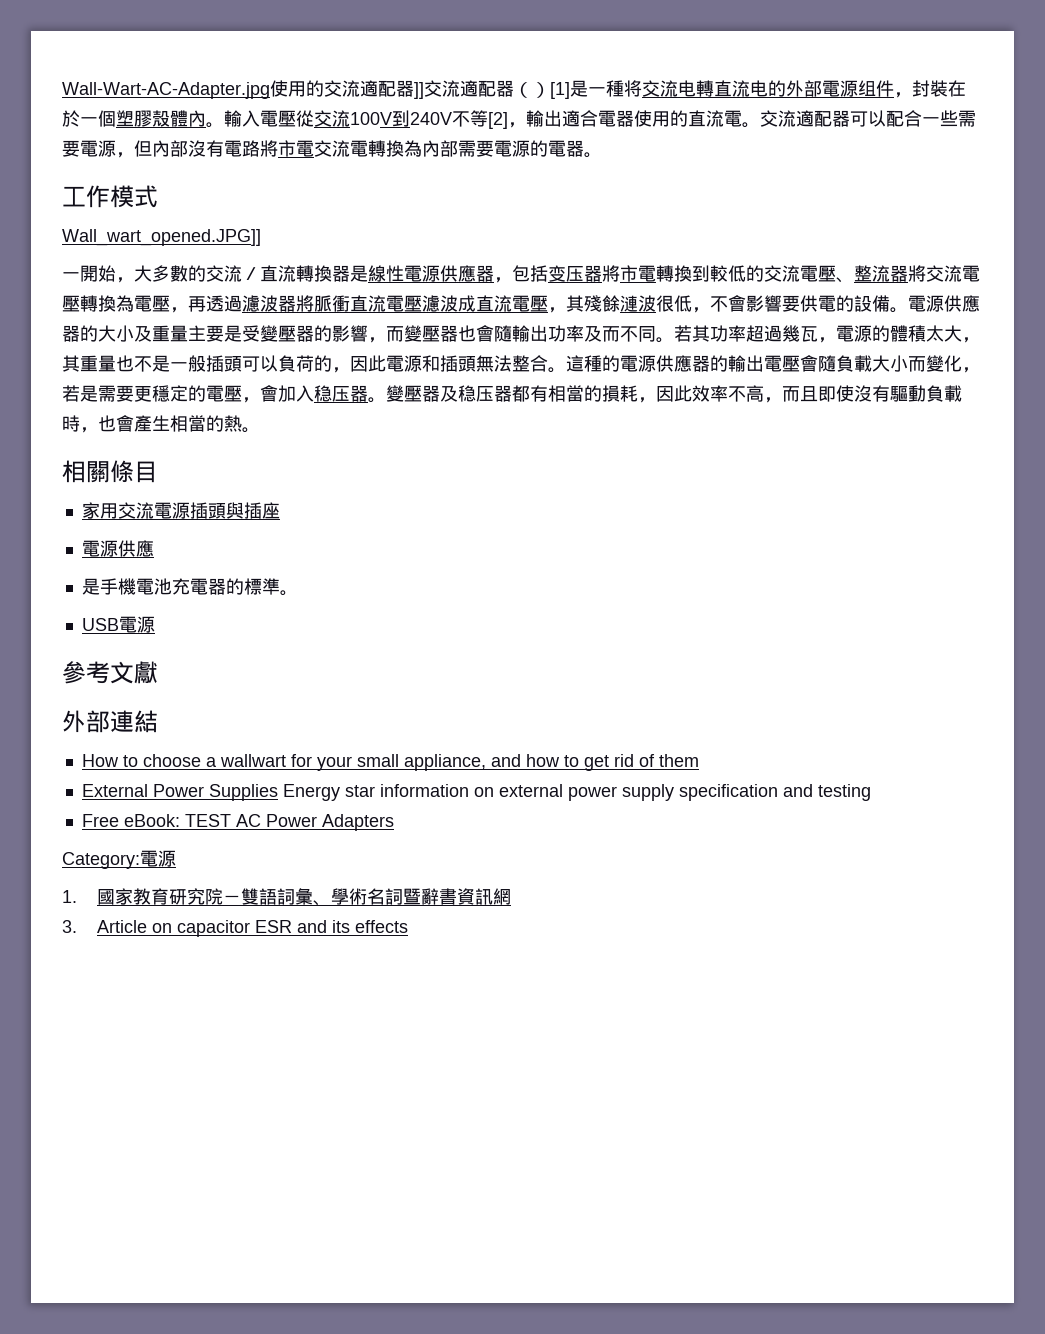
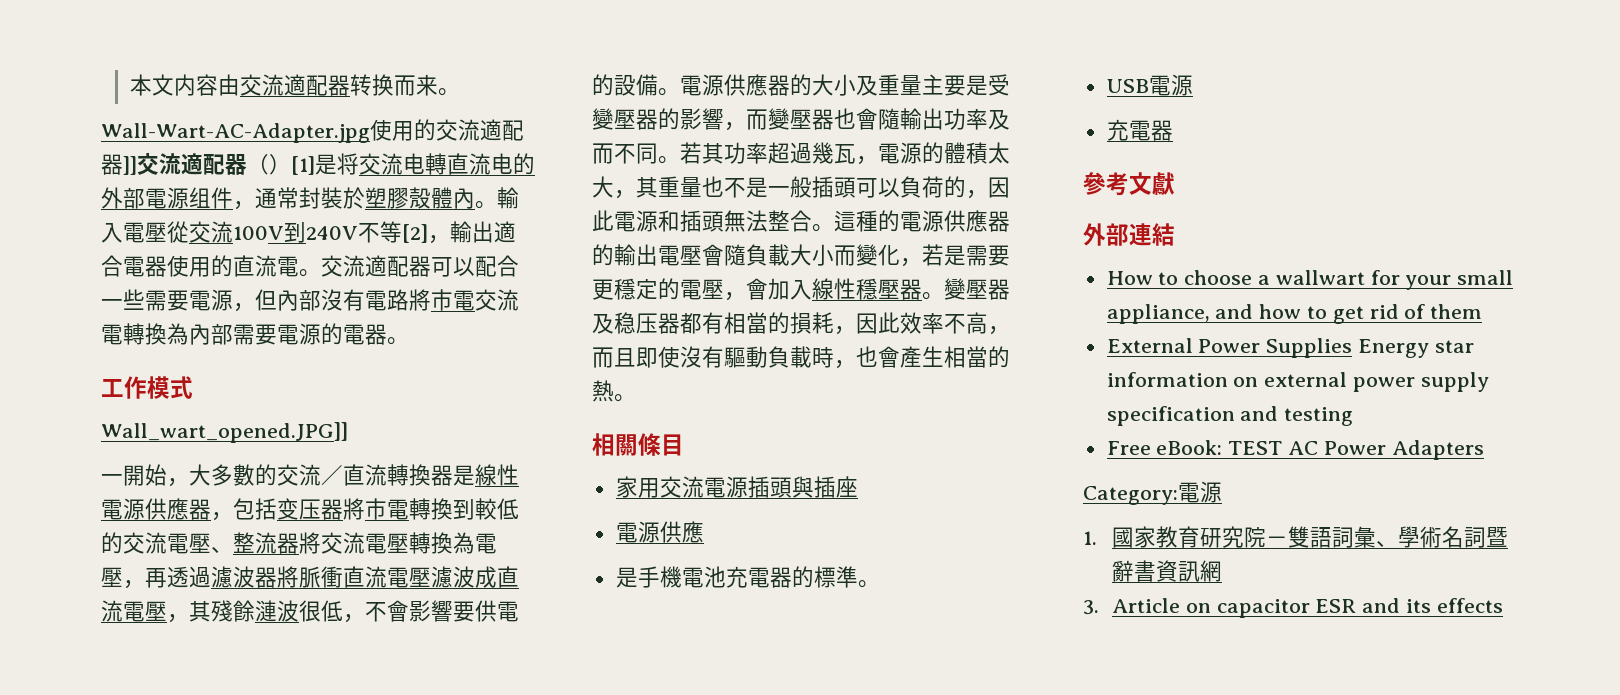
+ 本文内容由交流適配器转换而来。
- Wall-Wart-AC-Adapter.jpg使用的交流適配器]]交流適配器（）[1]是一種将交流电轉直流电的外部電源组件，封裝在於一個塑膠殼體內。
+ Wall-Wart-AC-Adapter.jpg使用的交流適配器]]交流適配器（）[1]是将交流电轉直流电的外部電源组件，通常封裝於塑膠殼體內。
- 這種的電源供應器的輸出電壓會隨負載大小而變化，若是需要更穩定的電壓，會加入稳压器。
+ 這種的電源供應器的輸出電壓會隨負載大小而變化，若是需要更穩定的電壓，會加入線性穩壓器。
  USB電源
+ 充電器

